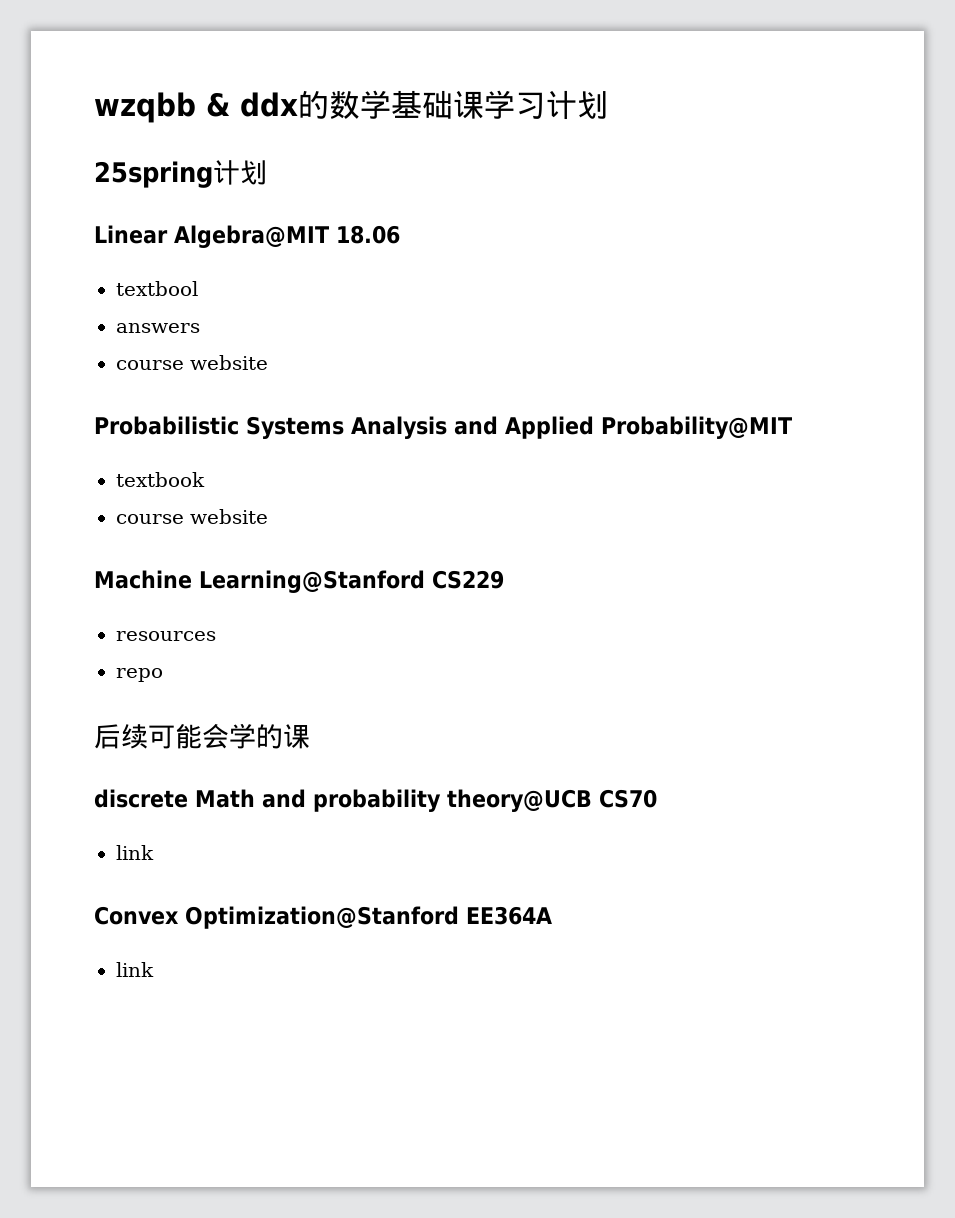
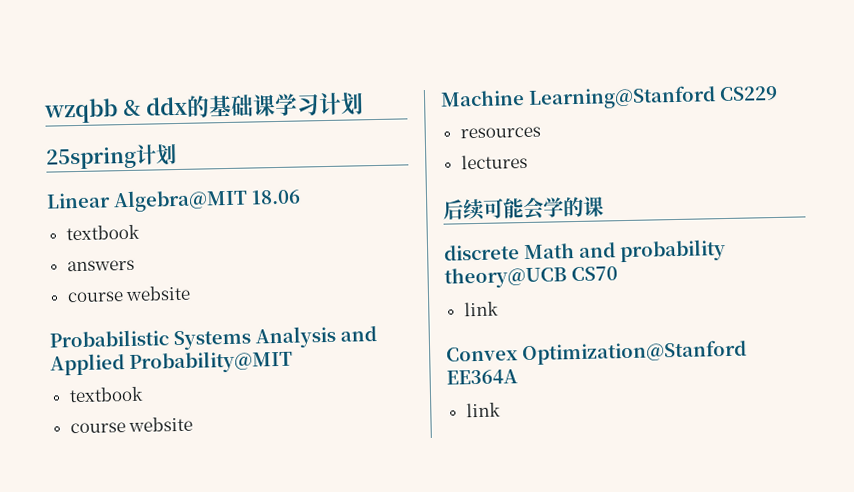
- wzqbb & ddx的数学基础课学习计划
+ wzqbb & ddx的基础课学习计划
  Linear Algebra@MIT 18.06
- textbool
+ textbook
- repo
+ lectures

